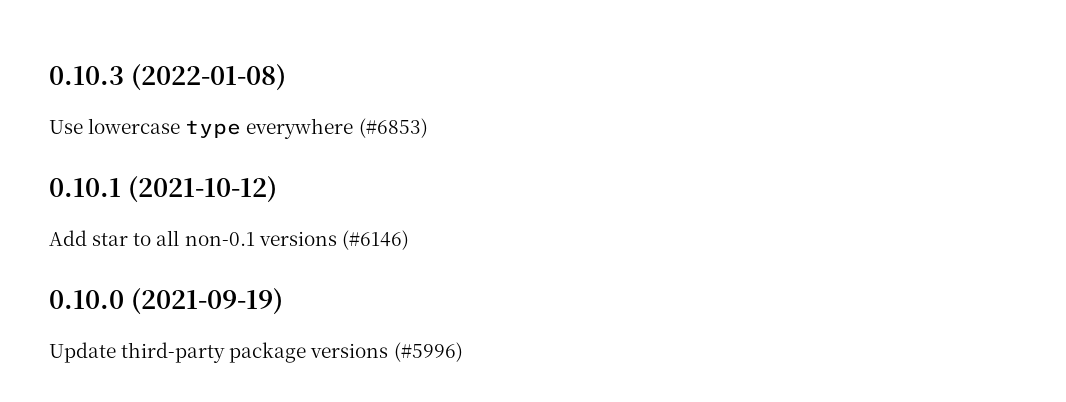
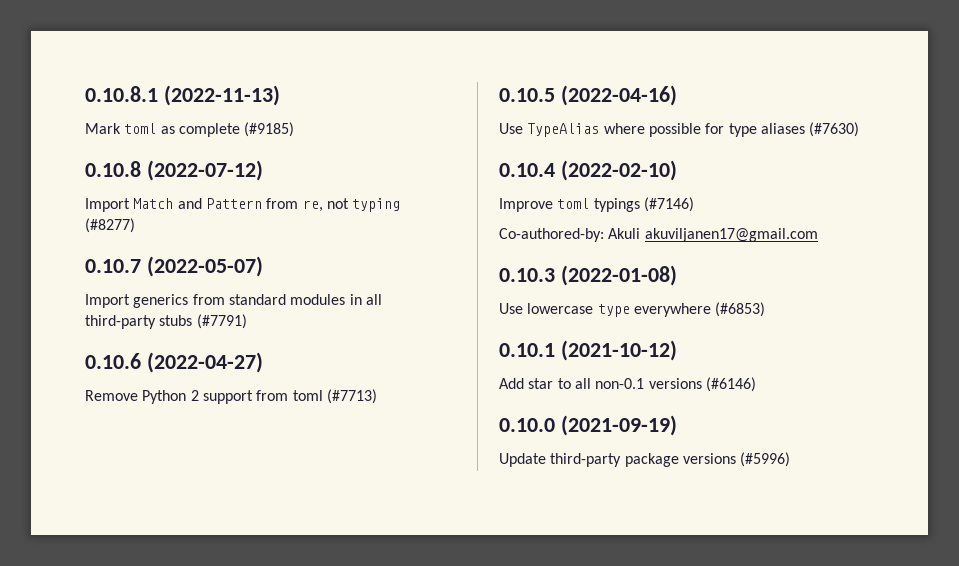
+ 0.10.8.1 (2022-11-13)
+ Mark toml as complete (#9185)
+ 0.10.8 (2022-07-12)
+ Import Match and Pattern from re, not typing (#8277)
+ 0.10.7 (2022-05-07)
+ Import generics from standard modules in all third-party stubs (#7791)
+ 0.10.6 (2022-04-27)
+ Remove Python 2 support from toml (#7713)
+ 0.10.5 (2022-04-16)
+ Use TypeAlias where possible for type aliases (#7630)
+ 0.10.4 (2022-02-10)
+ Improve toml typings (#7146)
+ Co-authored-by: Akuli akuviljanen17@gmail.com

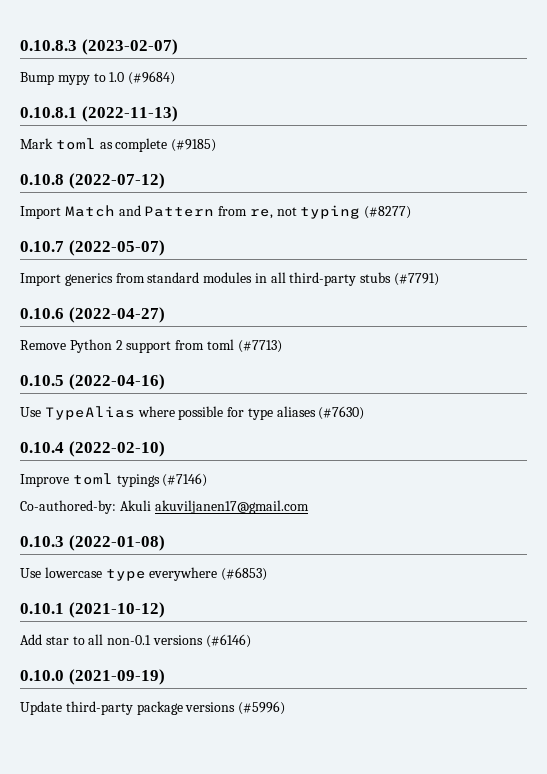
+ 0.10.8.3 (2023-02-07)
+ Bump mypy to 1.0 (#9684)

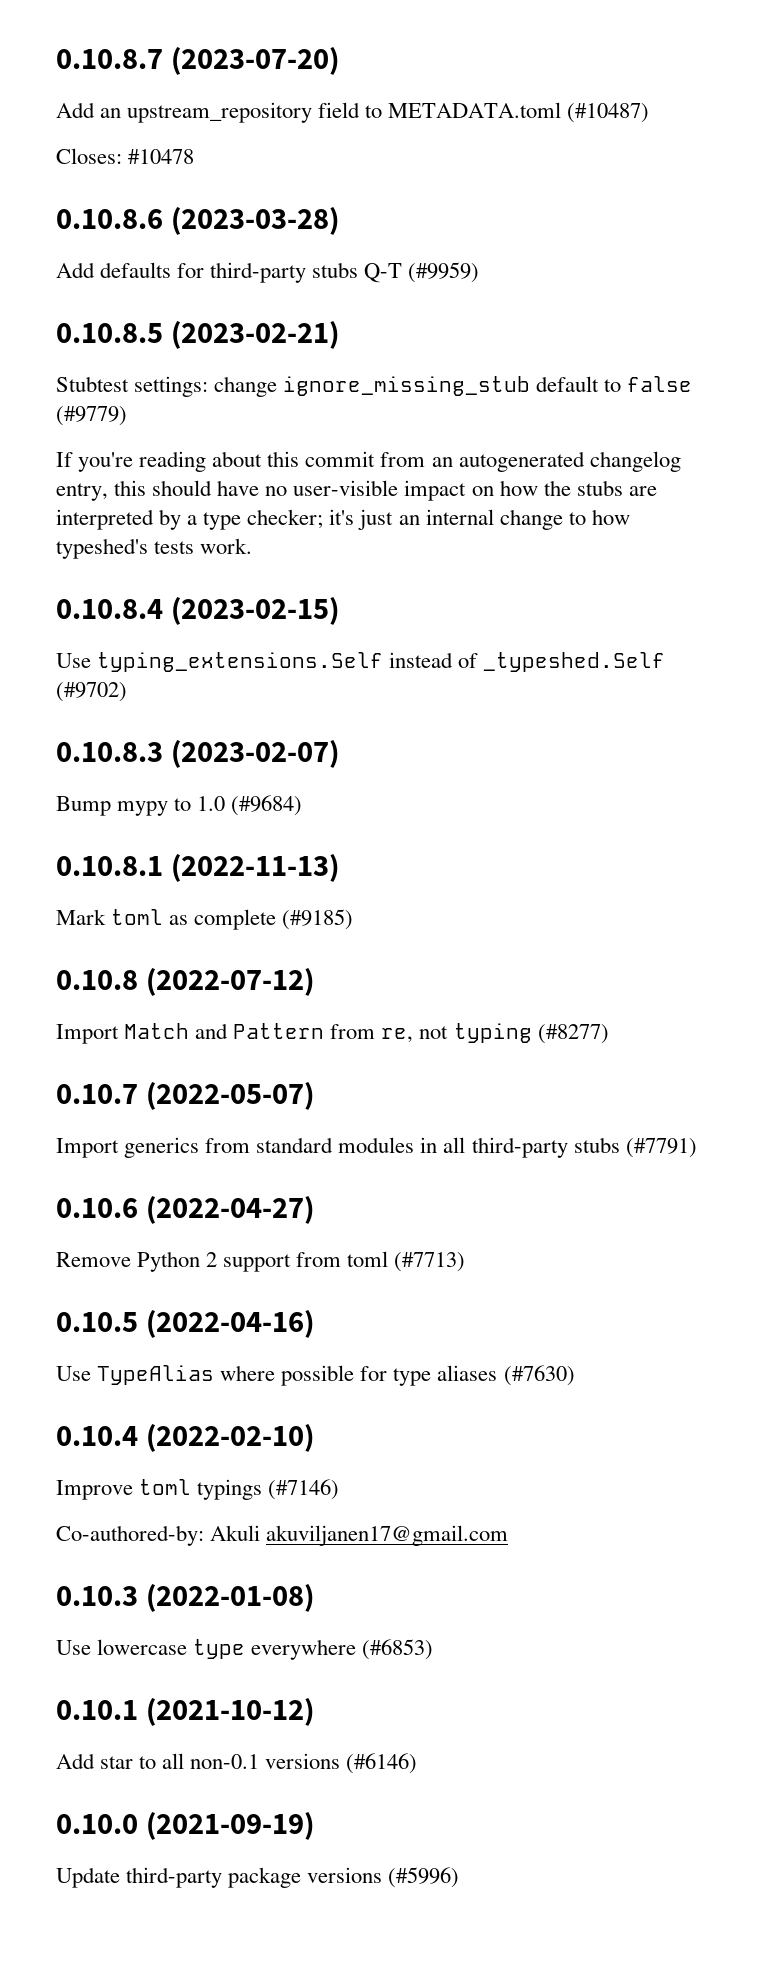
+ 0.10.8.7 (2023-07-20)
+ Add an upstream_repository field to METADATA.toml (#10487)
+ Closes: #10478
+ 0.10.8.6 (2023-03-28)
+ Add defaults for third-party stubs Q-T (#9959)
+ 0.10.8.5 (2023-02-21)
+ Stubtest settings: change ignore_missing_stub default to false (#9779)
+ If you're reading about this commit from an autogenerated changelog entry, this should have no user-visible impact on how the stubs are interpreted by a type checker; it's just an internal change to how typeshed's tests work.
+ 0.10.8.4 (2023-02-15)
+ Use typing_extensions.Self instead of _typeshed.Self (#9702)

